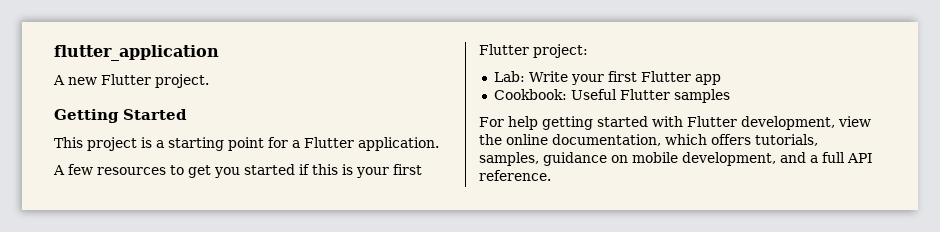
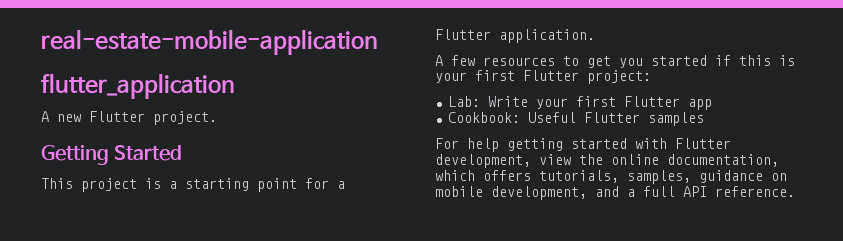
+ real-estate-mobile-application

